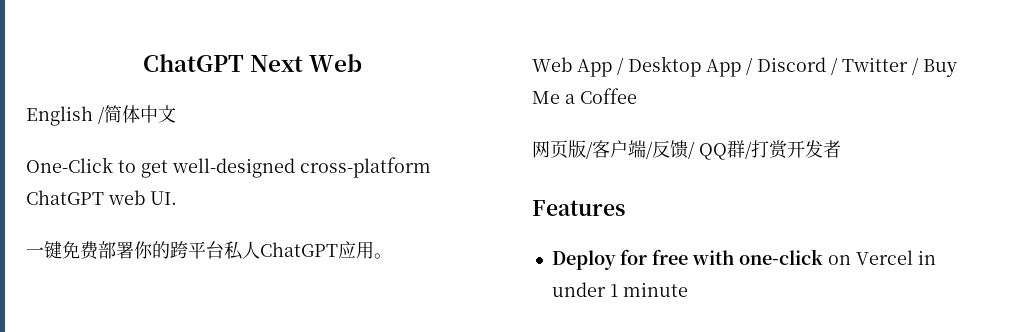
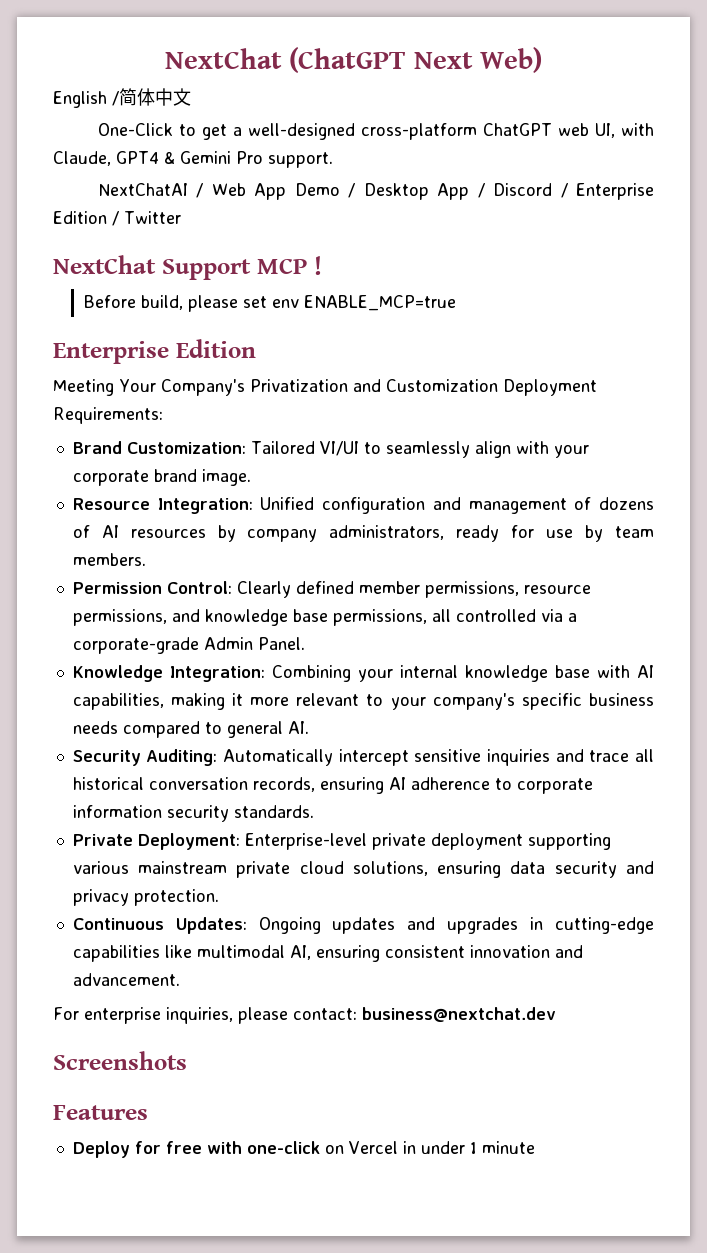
- ChatGPT Next Web
+ NextChat (ChatGPT Next Web)
- One-Click to get well-designed cross-platform ChatGPT web UI.
- 一键免费部署你的跨平台私人ChatGPT应用。
- Web App / Desktop App / Discord / Twitter / Buy Me a Coffee
- 网页版/客户端/反馈/ QQ群/打赏开发者
+ One-Click to get a well-designed cross-platform ChatGPT web UI, with Claude, GPT4 & Gemini Pro support.
+ NextChatAI / Web App Demo / Desktop App / Discord / Enterprise Edition / Twitter
+ NextChat Support MCP !
+ Before build, please set env ENABLE_MCP=true
+ Enterprise Edition
+ Meeting Your Company's Privatization and Customization Deployment Requirements:
+ Brand Customization: Tailored VI/UI to seamlessly align with your corporate brand image.
+ Resource Integration: Unified configuration and management of dozens of AI resources by company administrators, ready for use by team members.
+ Permission Control: Clearly defined member permissions, resource permissions, and knowledge base permissions, all controlled via a corporate-grade Admin Panel.
+ Knowledge Integration: Combining your internal knowledge base with AI capabilities, making it more relevant to your company's specific business needs compared to general AI.
+ Security Auditing: Automatically intercept sensitive inquiries and trace all historical conversation records, ensuring AI adherence to corporate information security standards.
+ Private Deployment: Enterprise-level private deployment supporting various mainstream private cloud solutions, ensuring data security and privacy protection.
+ Continuous Updates: Ongoing updates and upgrades in cutting-edge capabilities like multimodal AI, ensuring consistent innovation and advancement.
+ For enterprise inquiries, please contact: business@nextchat.dev
+ Screenshots

